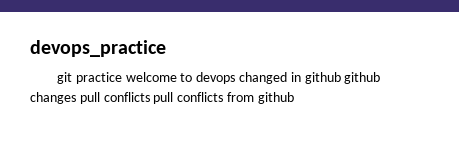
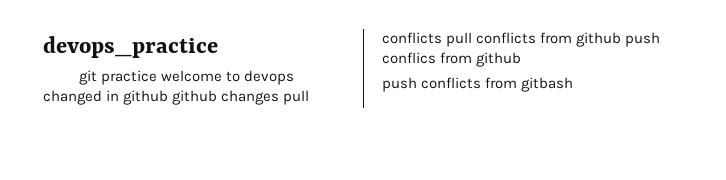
- git practice welcome to devops changed in github github changes pull conflicts pull conflicts from github
+ git practice welcome to devops changed in github github changes pull conflicts pull conflicts from github push conflics from github
+ push conflicts from gitbash

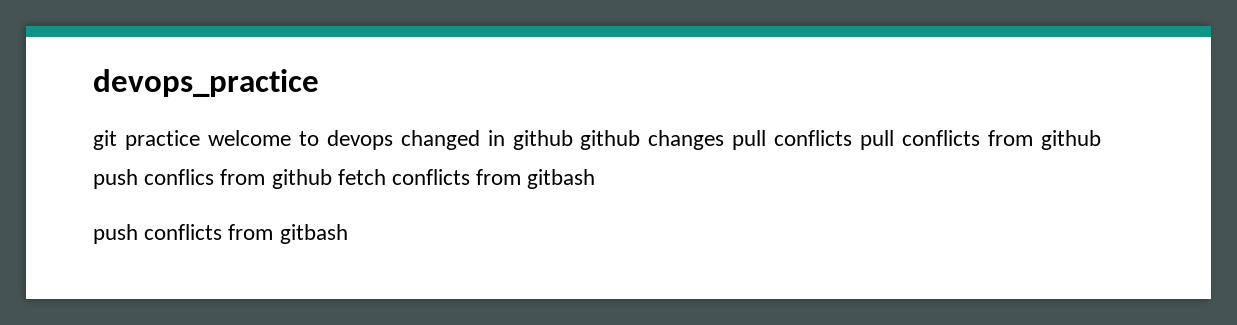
- git practice welcome to devops changed in github github changes pull conflicts pull conflicts from github push conflics from github
+ git practice welcome to devops changed in github github changes pull conflicts pull conflicts from github push conflics from github fetch conflicts from gitbash

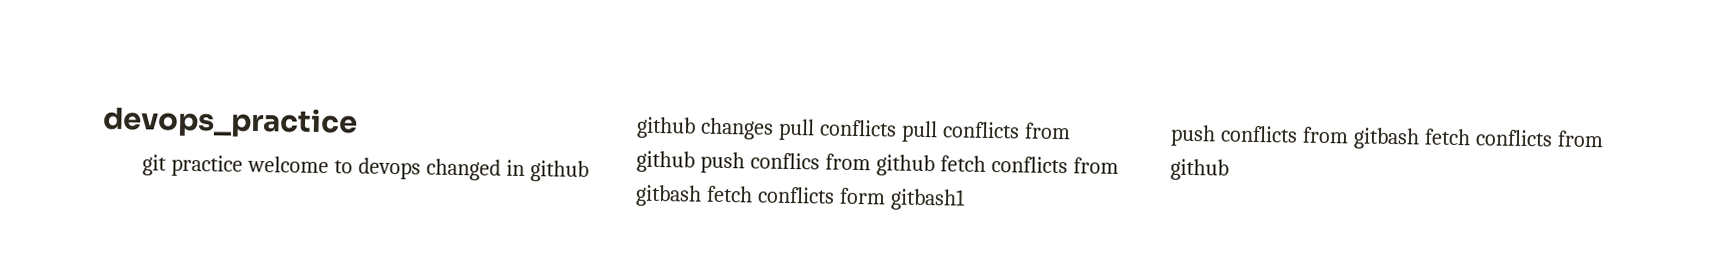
- git practice welcome to devops changed in github github changes pull conflicts pull conflicts from github push conflics from github fetch conflicts from gitbash
+ git practice welcome to devops changed in github github changes pull conflicts pull conflicts from github push conflics from github fetch conflicts from gitbash fetch conflicts form gitbash1
- push conflicts from gitbash
+ push conflicts from gitbash fetch conflicts from github

